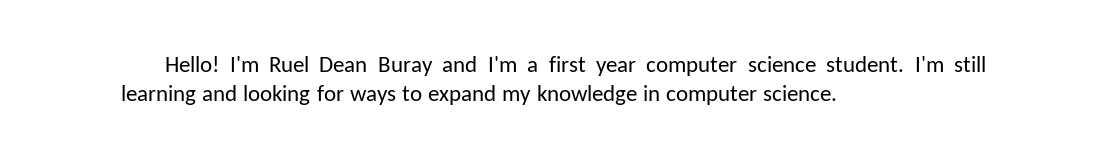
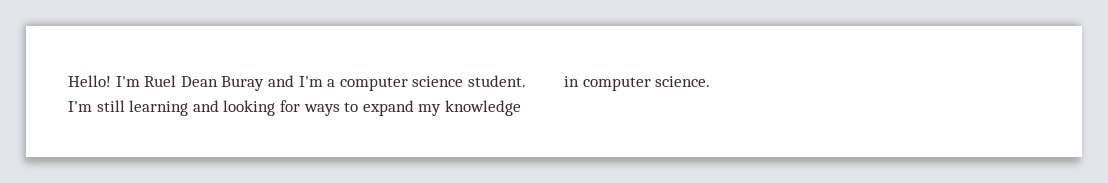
- I'm Ruel Dean Buray and I'm a first year computer science student.
+ I'm Ruel Dean Buray and I'm a computer science student.

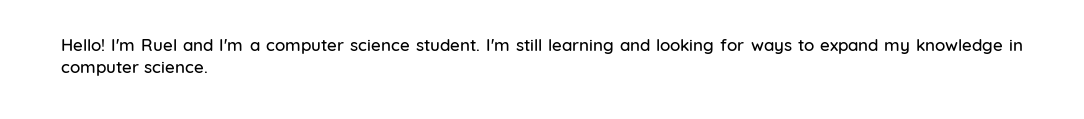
- I'm Ruel Dean Buray and I'm a computer science student.
+ I'm Ruel and I'm a computer science student.

